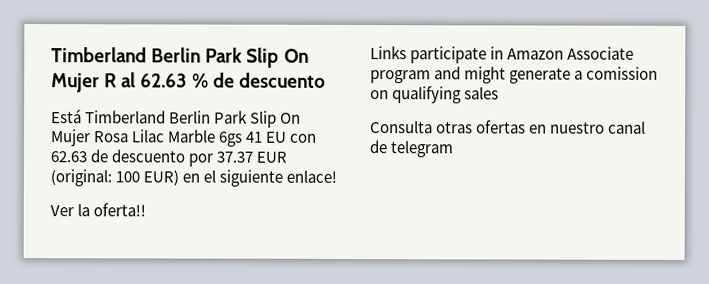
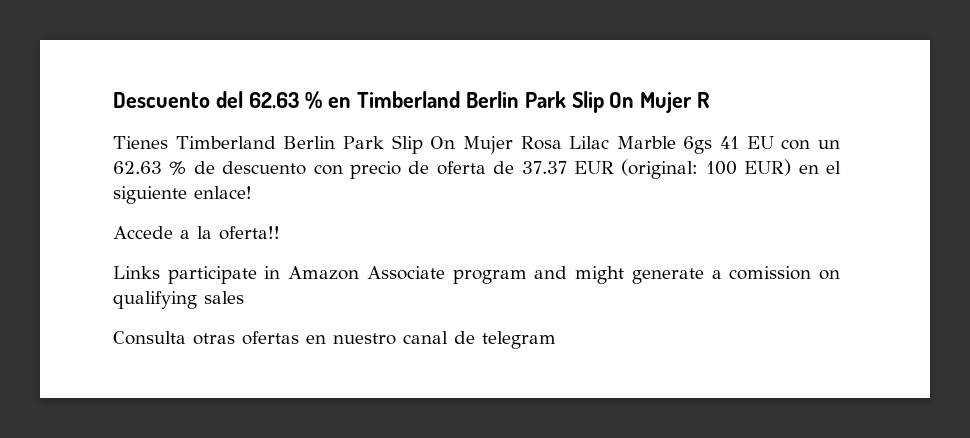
- Timberland Berlin Park Slip On Mujer R al 62.63 % de descuento
- Está Timberland Berlin Park Slip On Mujer Rosa Lilac Marble 6gs 41 EU con 62.63 de descuento por 37.37 EUR (original: 100 EUR) en el siguiente enlace!
+ Descuento del 62.63 % en Timberland Berlin Park Slip On Mujer R
+ Tienes Timberland Berlin Park Slip On Mujer Rosa Lilac Marble 6gs 41 EU con un 62.63 % de descuento con precio de oferta de 37.37 EUR (original: 100 EUR) en el siguiente enlace!
- Ver la oferta!!
+ Accede a la oferta!!

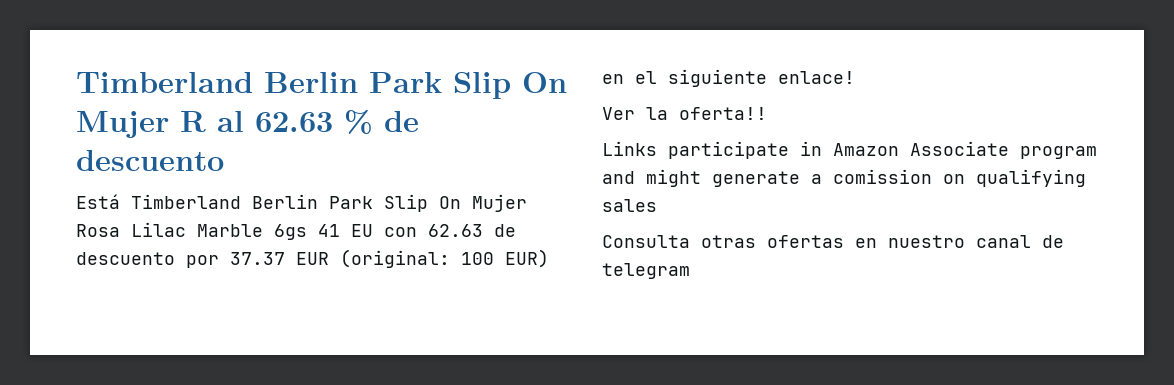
- Descuento del 62.63 % en Timberland Berlin Park Slip On Mujer R
- Tienes Timberland Berlin Park Slip On Mujer Rosa Lilac Marble 6gs 41 EU con un 62.63 % de descuento con precio de oferta de 37.37 EUR (original: 100 EUR) en el siguiente enlace!
+ Timberland Berlin Park Slip On Mujer R al 62.63 % de descuento
+ Está Timberland Berlin Park Slip On Mujer Rosa Lilac Marble 6gs 41 EU con 62.63 de descuento por 37.37 EUR (original: 100 EUR) en el siguiente enlace!
- Accede a la oferta!!
+ Ver la oferta!!

